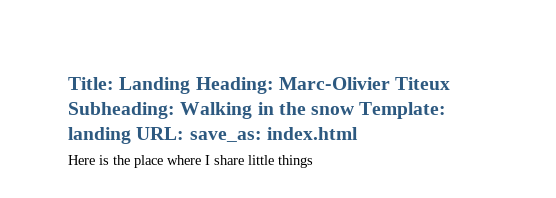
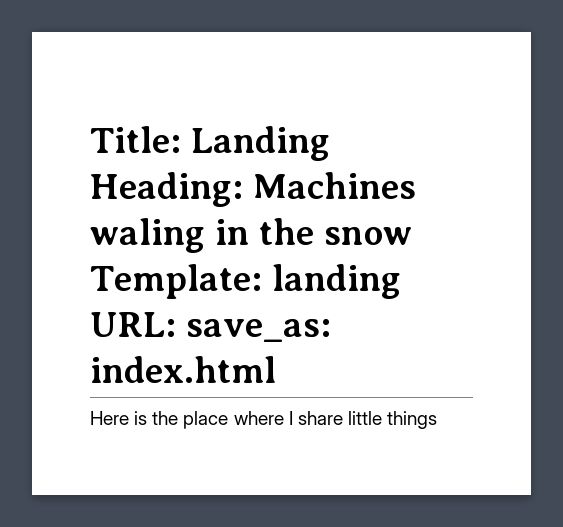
- Title: Landing Heading: Marc-Olivier Titeux Subheading: Walking in the snow Template: landing URL: save_as: index.html
+ Title: Landing Heading: Machines waling in the snow Template: landing URL: save_as: index.html

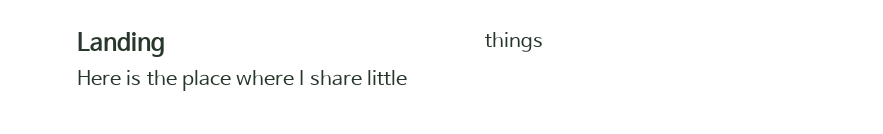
- Title: Landing Heading: Machines waling in the snow Template: landing URL: save_as: index.html
+ Landing

